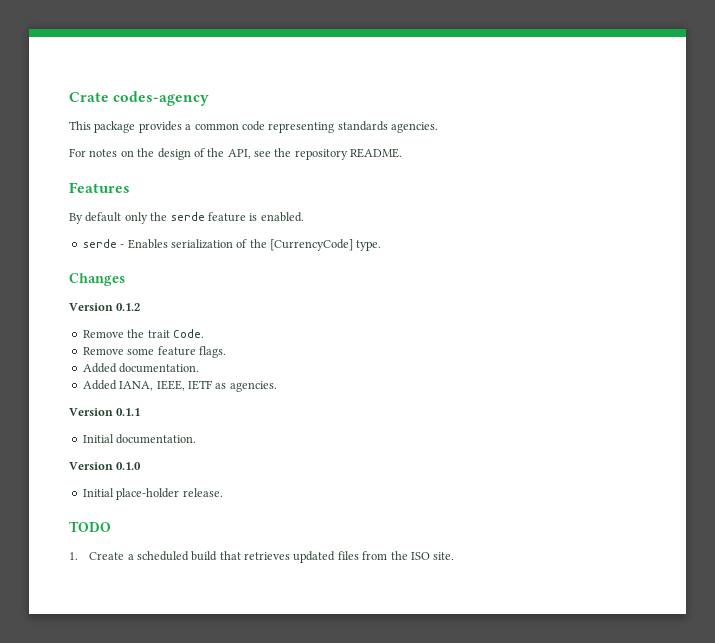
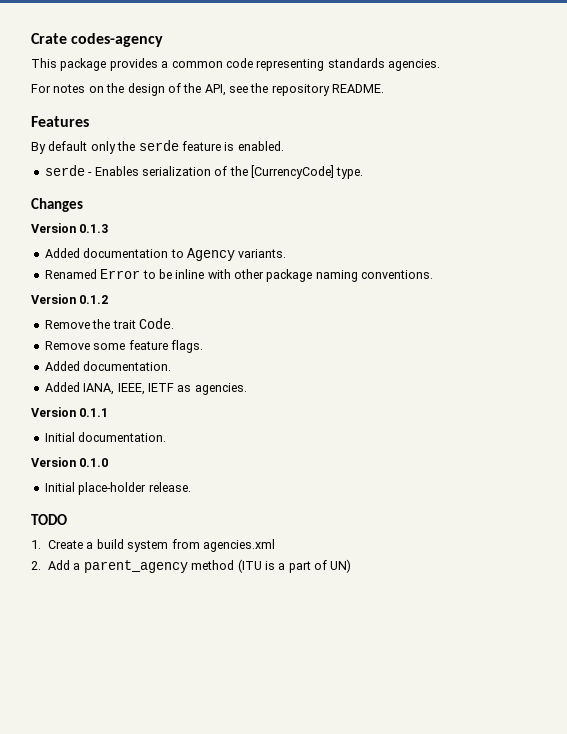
+ Version 0.1.3
+ Added documentation to Agency variants.
+ Renamed Error to be inline with other package naming conventions.
- 1. Create a scheduled build that retrieves updated files from the ISO site.
+ 1. Create a build system from agencies.xml
+ 2. Add a parent_agency method (ITU is a part of UN)

